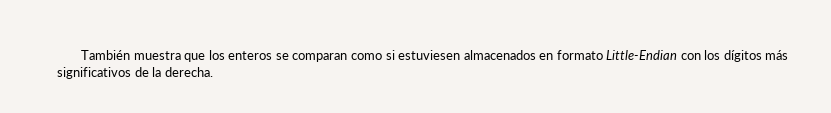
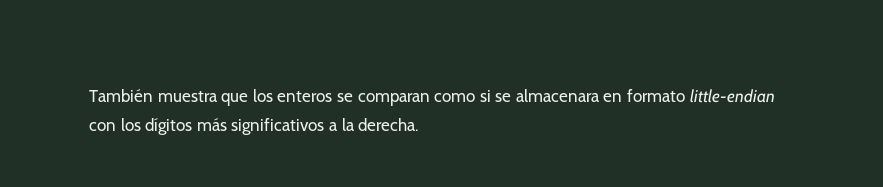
- También muestra que los enteros se comparan como si estuviesen almacenados en formato Little-Endian con los dígitos más significativos de la derecha.
+ También muestra que los enteros se comparan como si se almacenara en formato little-endian con los dígitos más significativos a la derecha.

